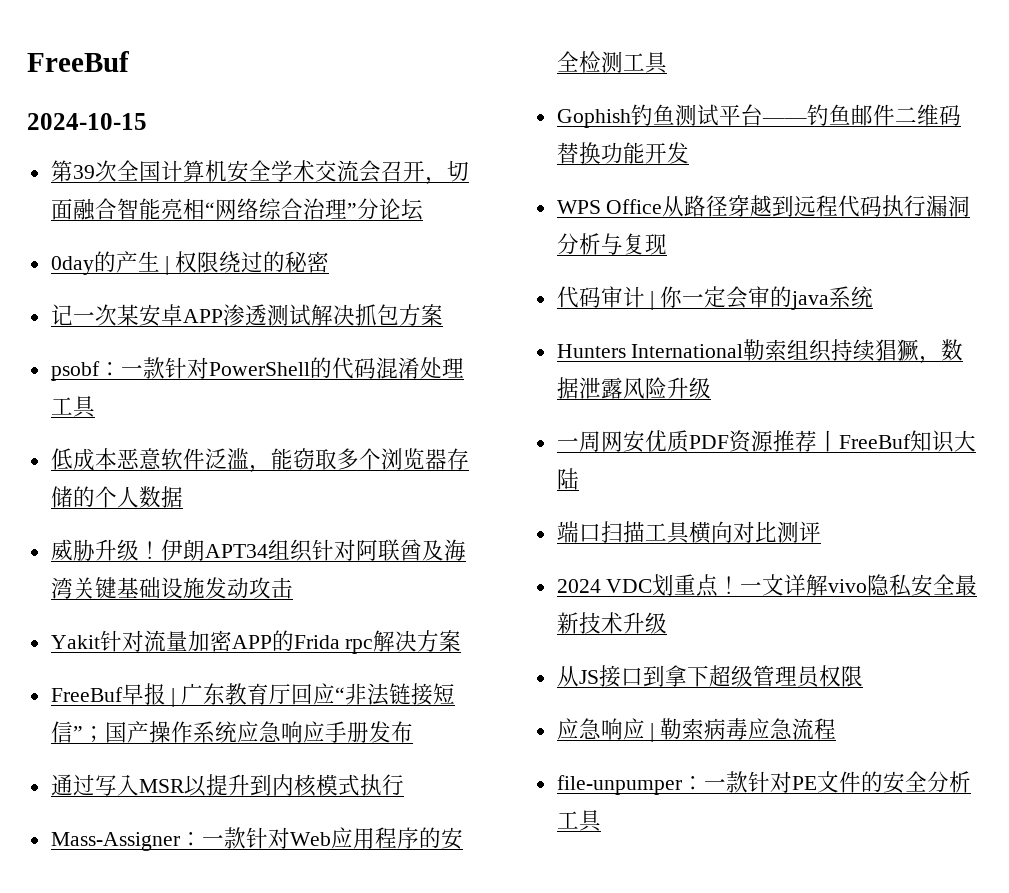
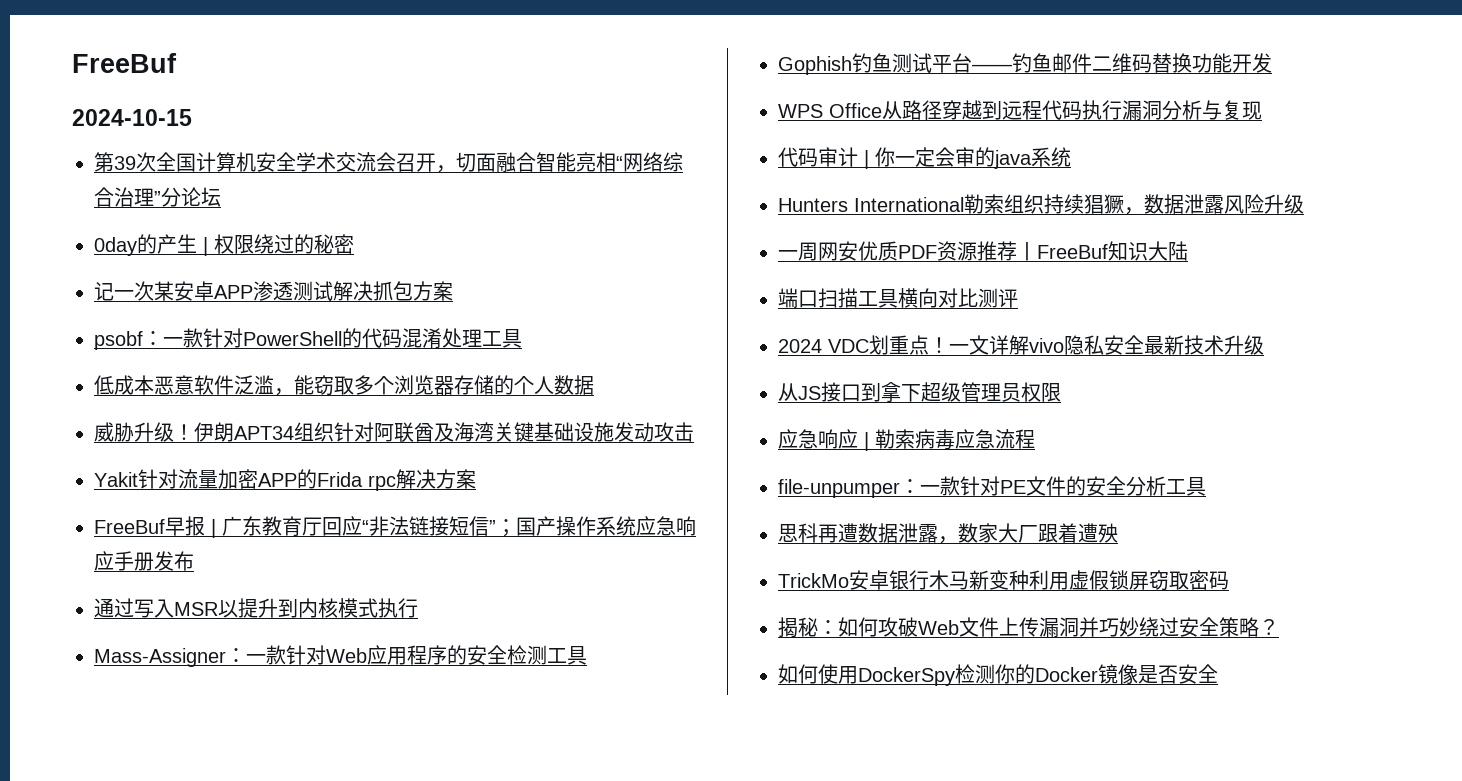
+ 思科再遭数据泄露，数家大厂跟着遭殃
+ TrickMo安卓银行木马新变种利用虚假锁屏窃取密码
+ 揭秘：如何攻破Web文件上传漏洞并巧妙绕过安全策略？
+ 如何使用DockerSpy检测你的Docker镜像是否安全

